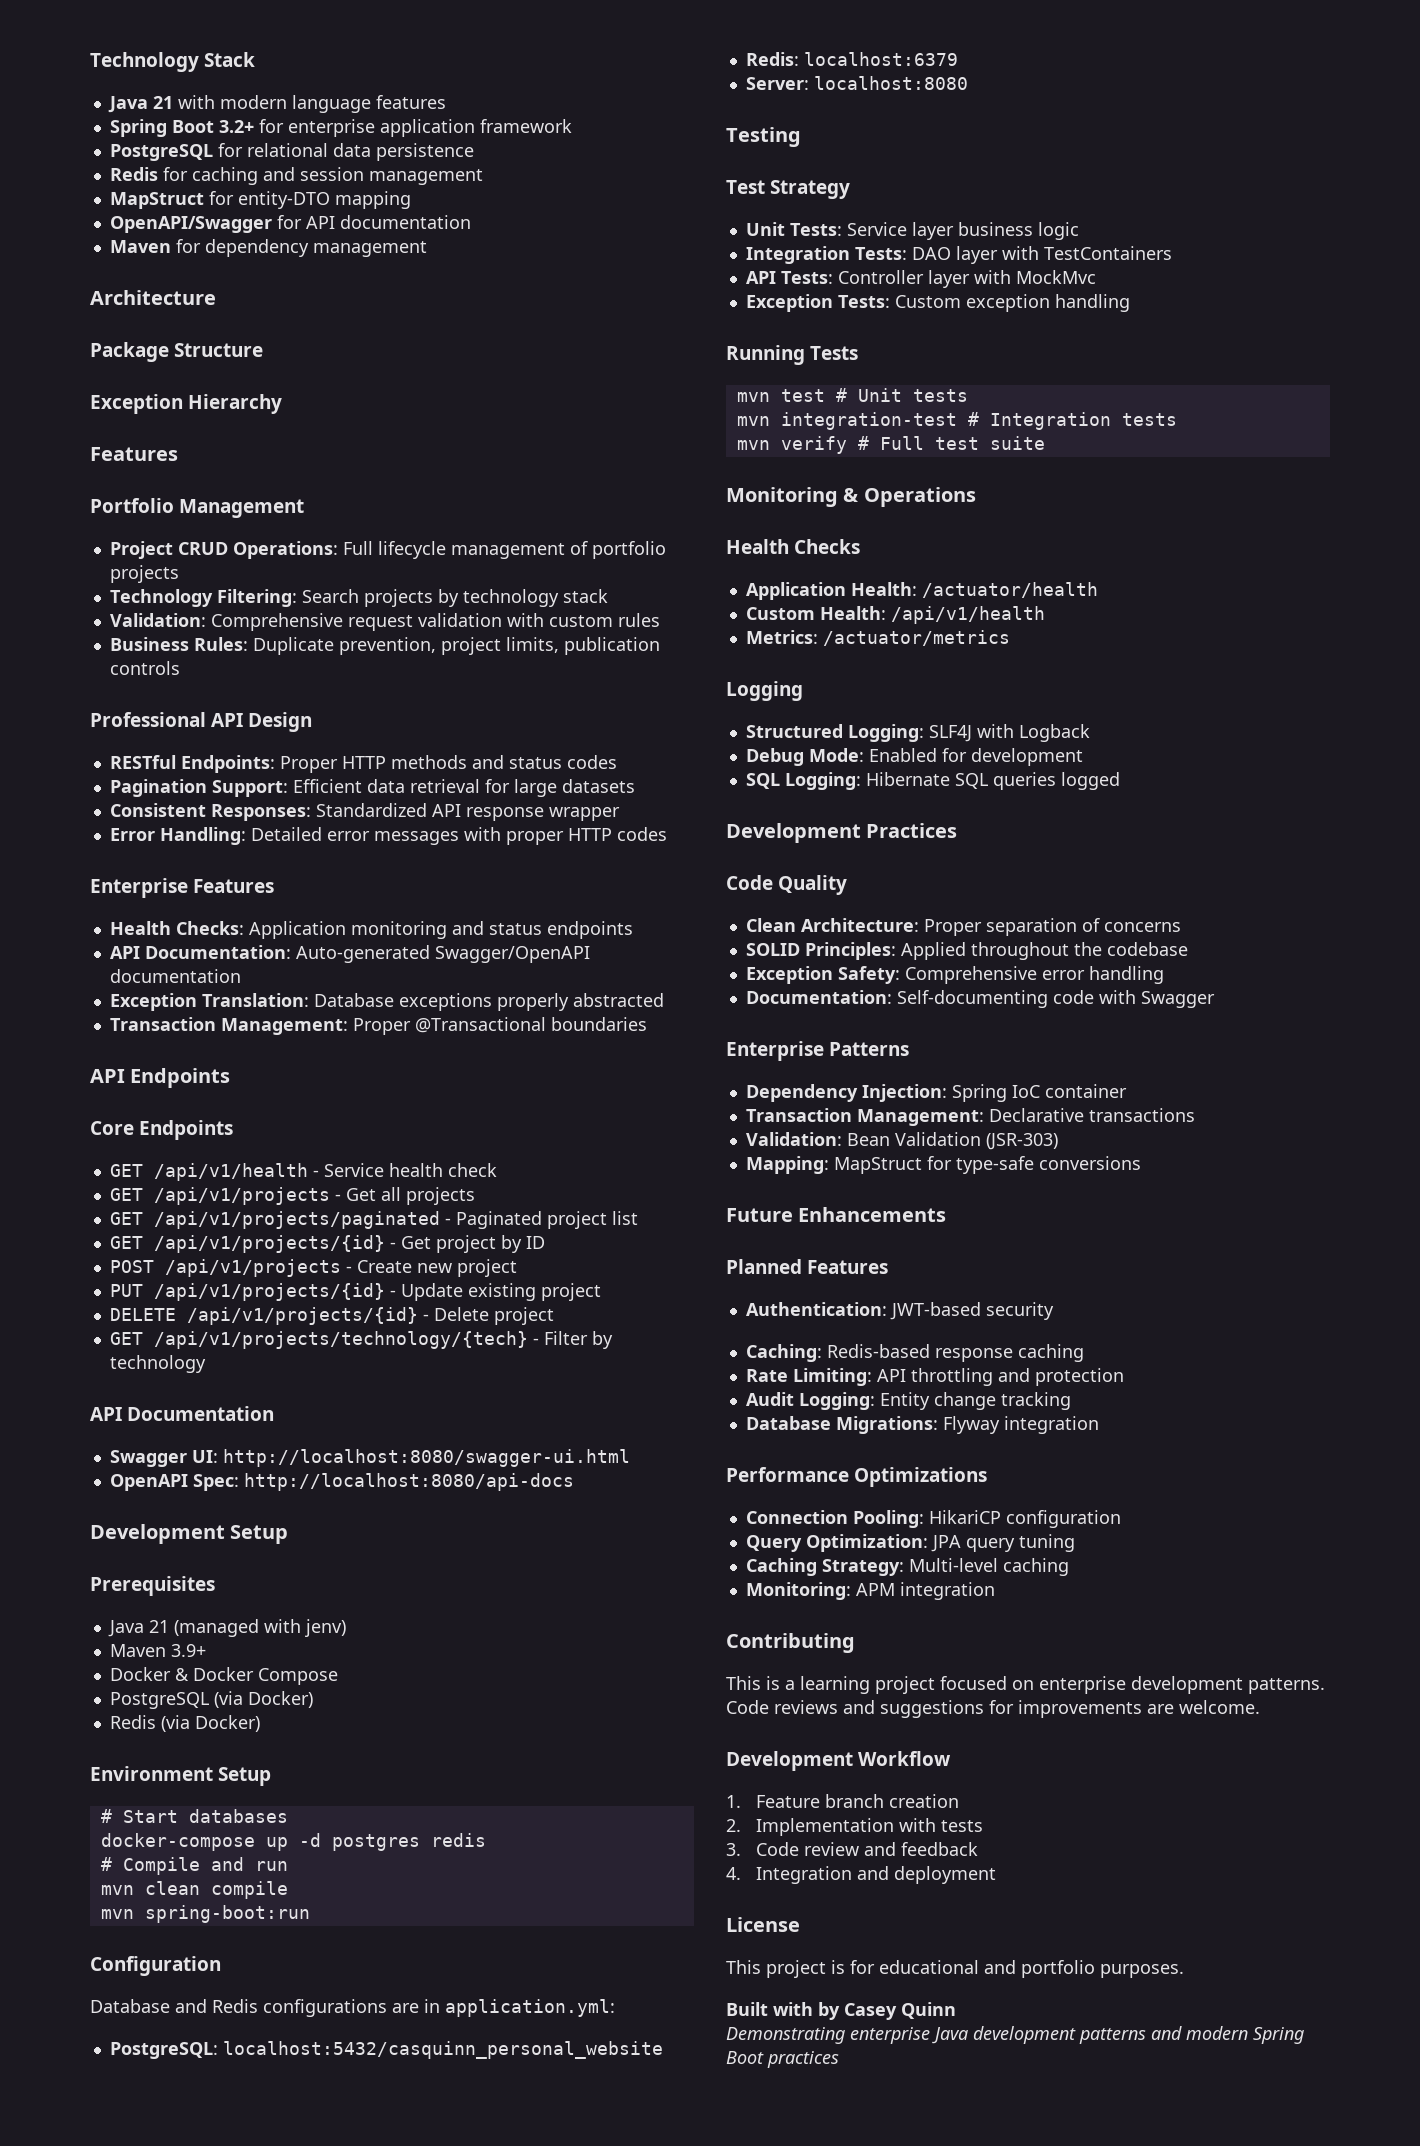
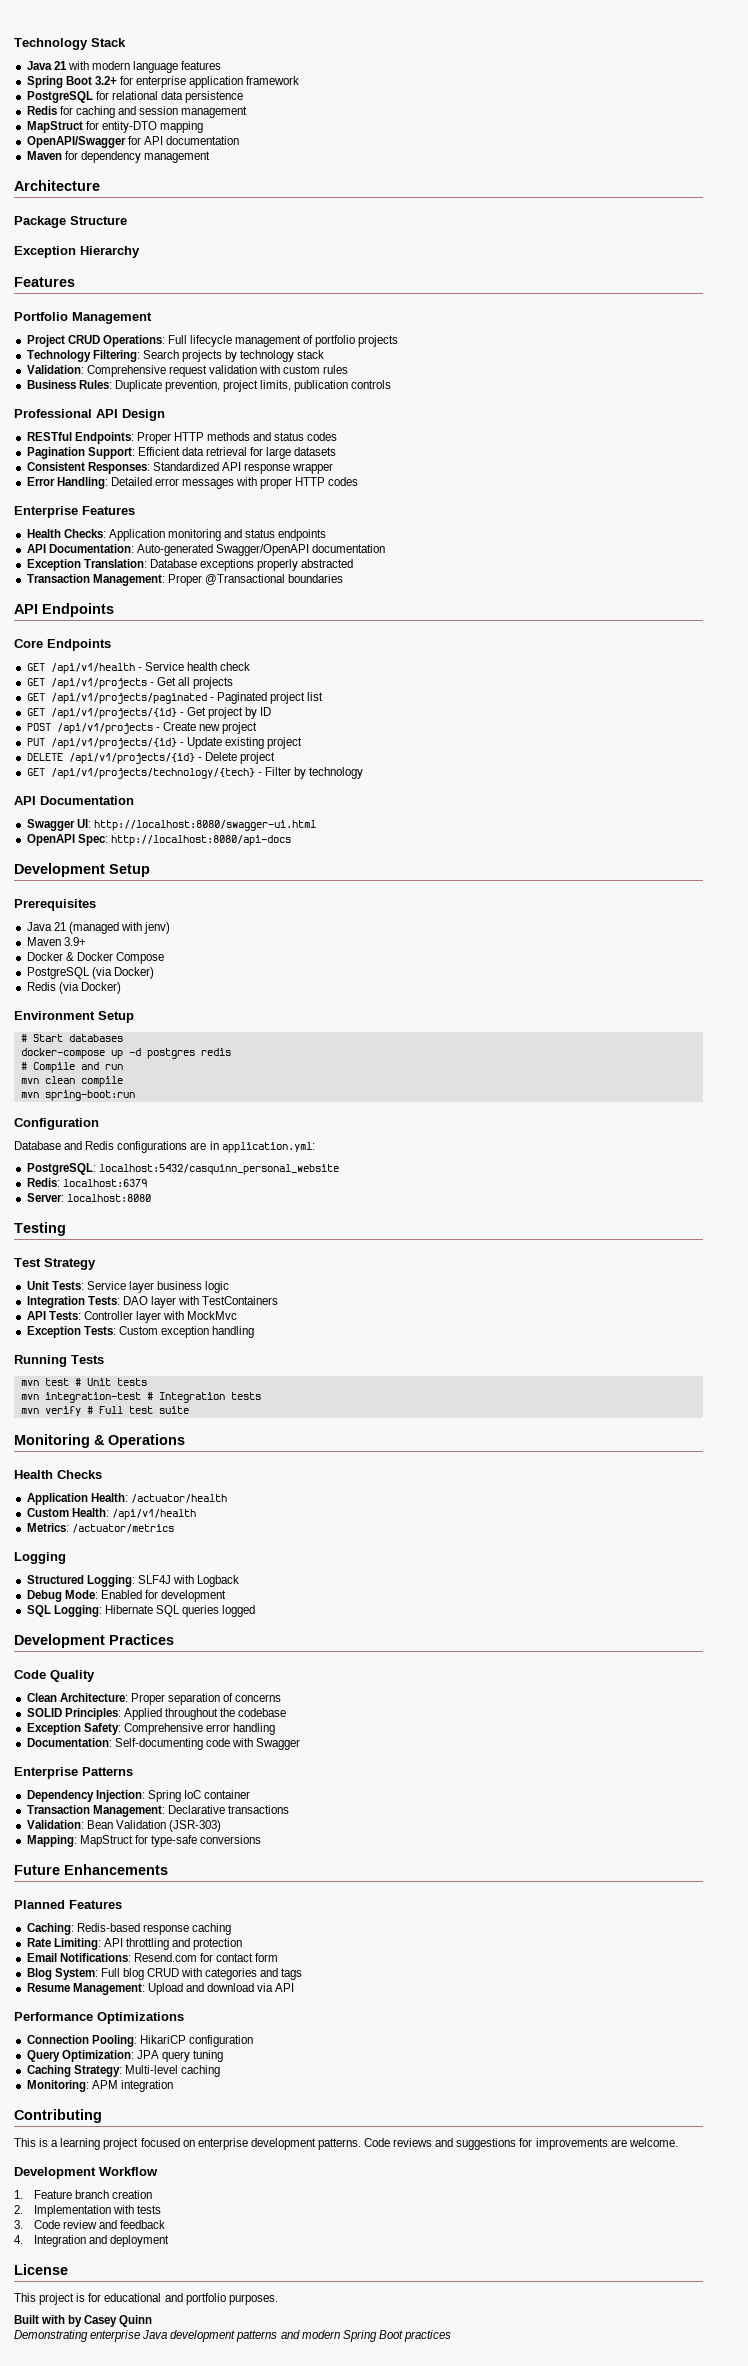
- Authentication: JWT-based security
- Audit Logging: Entity change tracking
- Database Migrations: Flyway integration
+ Email Notifications: Resend.com for contact form
+ Blog System: Full blog CRUD with categories and tags
+ Resume Management: Upload and download via API

